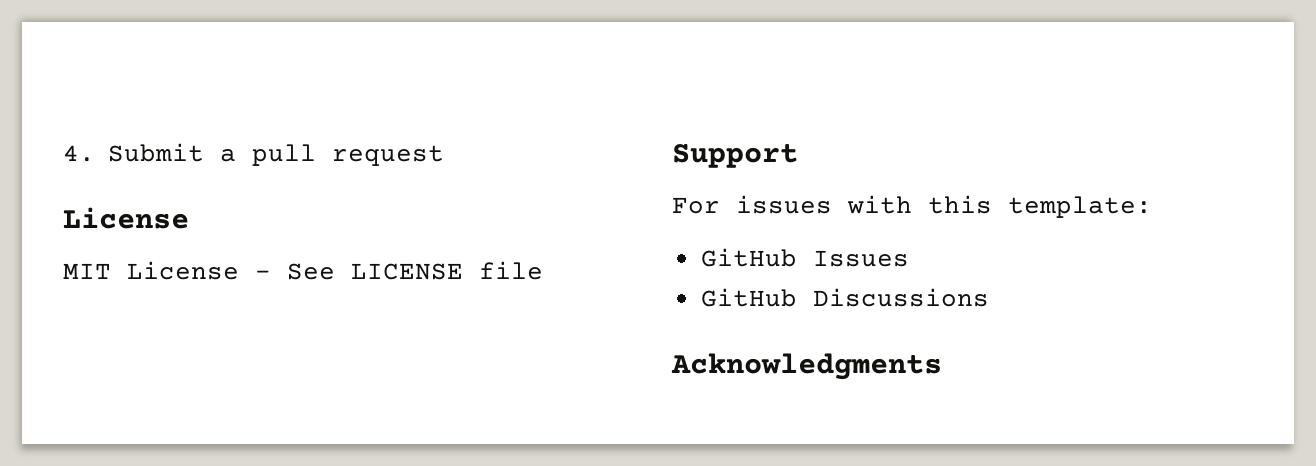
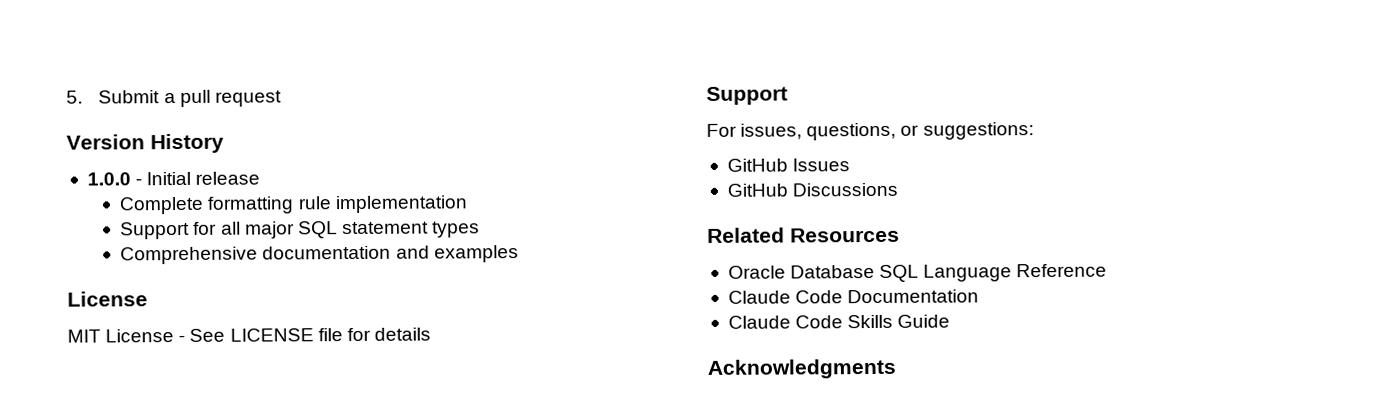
- 4. Submit a pull request
+ 5. Submit a pull request
+ Version History
+ 1.0.0 - Initial release
+ Complete formatting rule implementation
+ Support for all major SQL statement types
+ Comprehensive documentation and examples
- MIT License - See LICENSE file
+ MIT License - See LICENSE file for details
- For issues with this template:
+ For issues, questions, or suggestions:
+ Related Resources
+ Oracle Database SQL Language Reference
+ Claude Code Documentation
+ Claude Code Skills Guide

